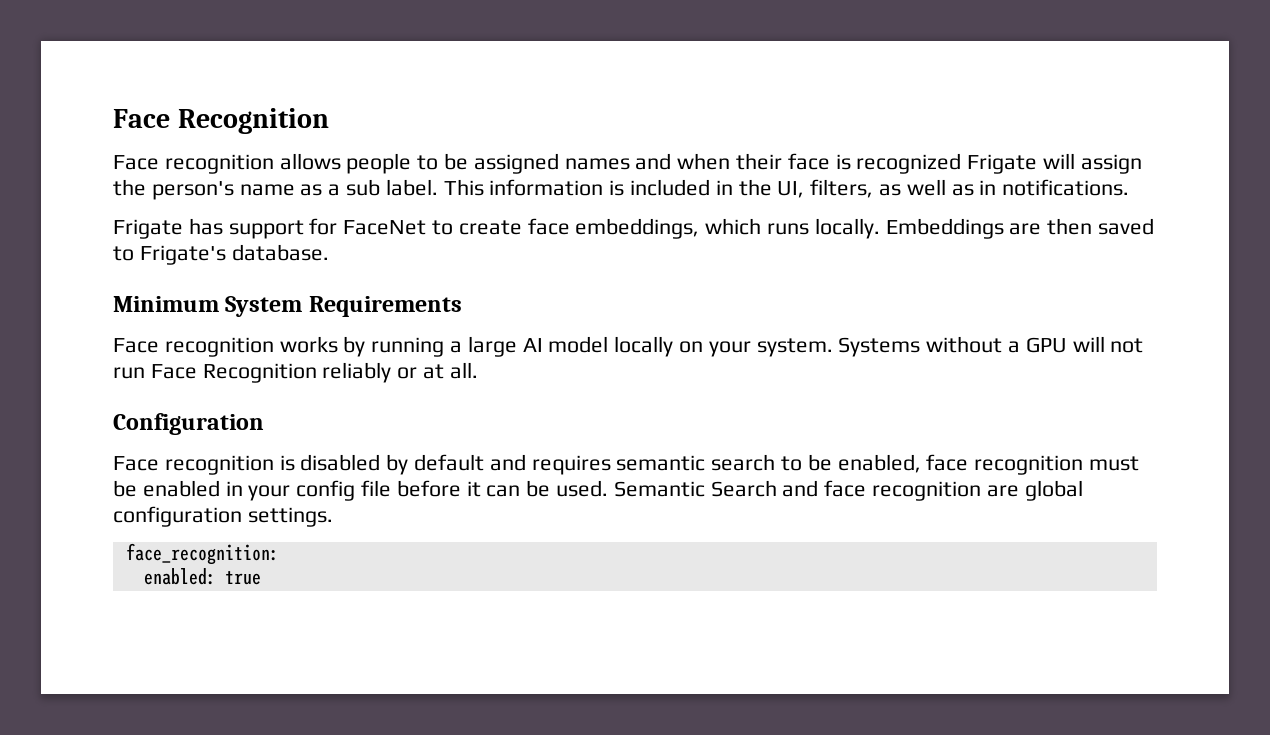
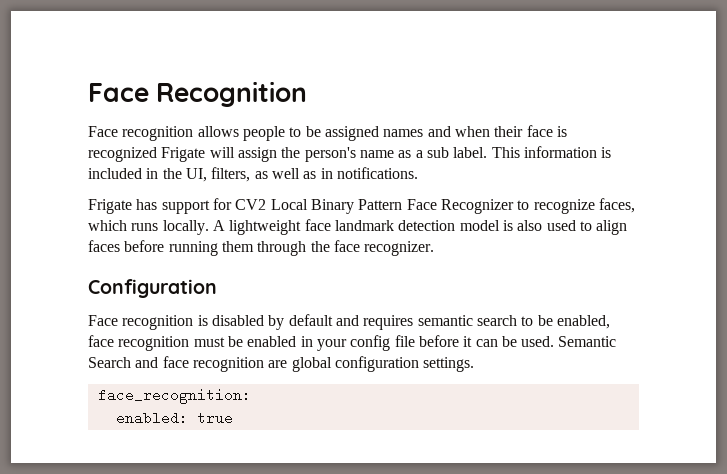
- Frigate has support for FaceNet to create face embeddings, which runs locally. Embeddings are then saved to Frigate's database.
- Minimum System Requirements
- Face recognition works by running a large AI model locally on your system. Systems without a GPU will not run Face Recognition reliably or at all.
+ Frigate has support for CV2 Local Binary Pattern Face Recognizer to recognize faces, which runs locally. A lightweight face landmark detection model is also used to align faces before running them through the face recognizer.

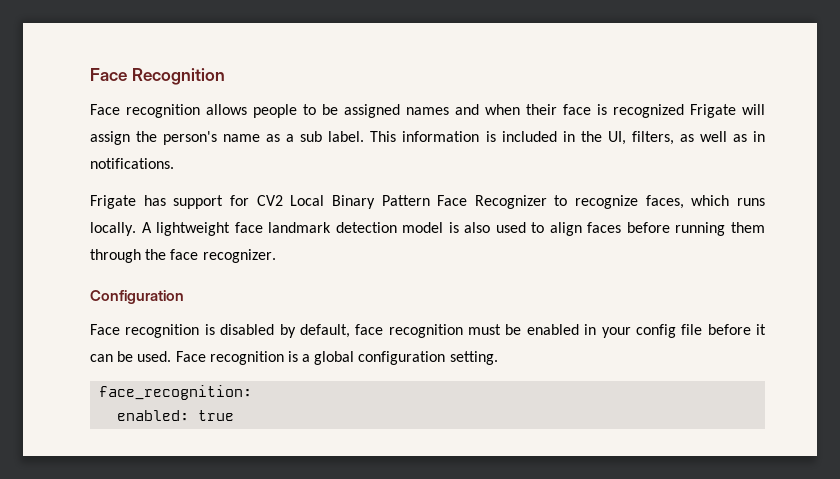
- Face recognition is disabled by default and requires semantic search to be enabled, face recognition must be enabled in your config file before it can be used.
+ Face recognition is disabled by default, face recognition must be enabled in your config file before it can be used.
- Semantic Search and face recognition are global configuration settings.
+ Face recognition is a global configuration setting.

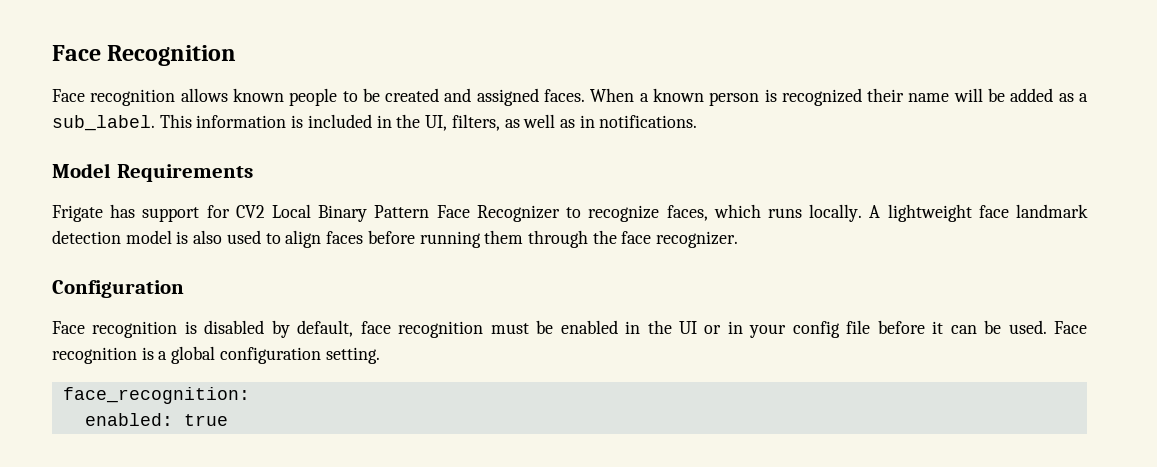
- Face recognition allows people to be assigned names and when their face is recognized Frigate will assign the person's name as a sub label.
+ Face recognition allows known people to be created and assigned faces. When a known person is recognized their name will be added as a sub_label.
+ Model Requirements
- Face recognition is disabled by default, face recognition must be enabled in your config file before it can be used.
+ Face recognition is disabled by default, face recognition must be enabled in the UI or in your config file before it can be used.

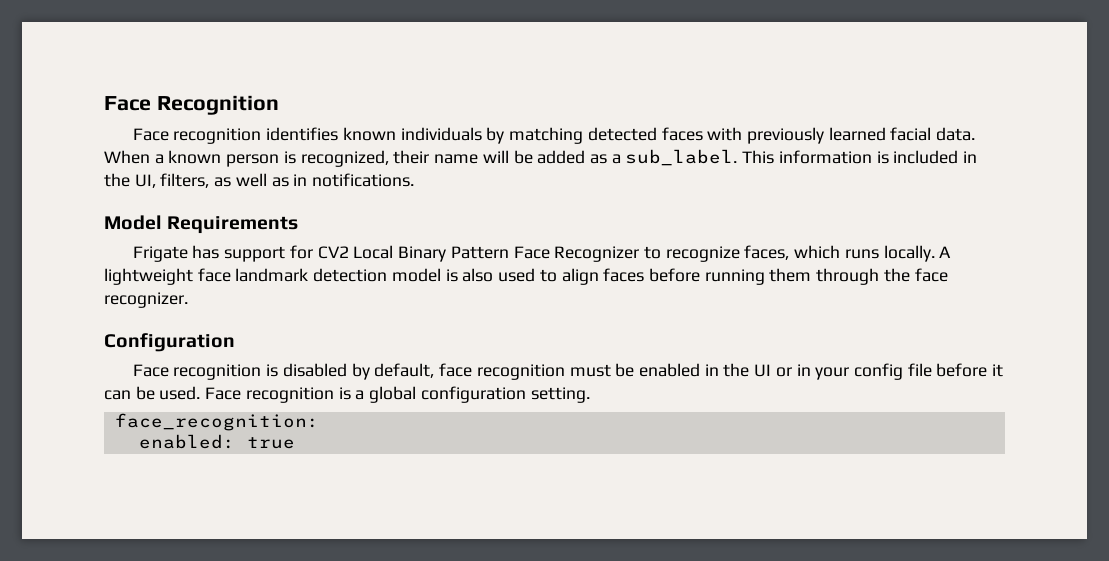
- Face recognition allows known people to be created and assigned faces.
+ Face recognition identifies known individuals by matching detected faces with previously learned facial data.
- When a known person is recognized their name will be added as a sub_label.
+ When a known person is recognized, their name will be added as a sub_label.

